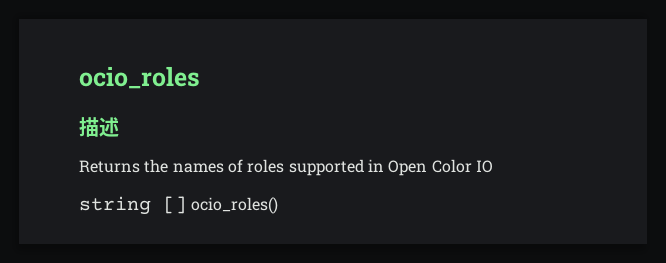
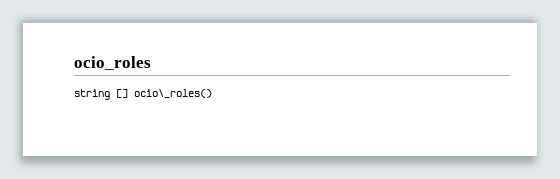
- 描述
- Returns the names of roles supported in Open Color IO
- string [] ocio_roles()
+ string [] ocio\_roles()

